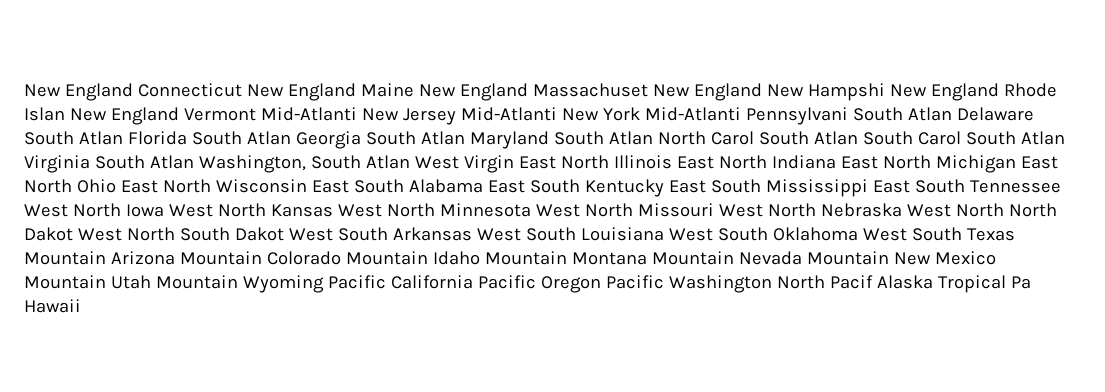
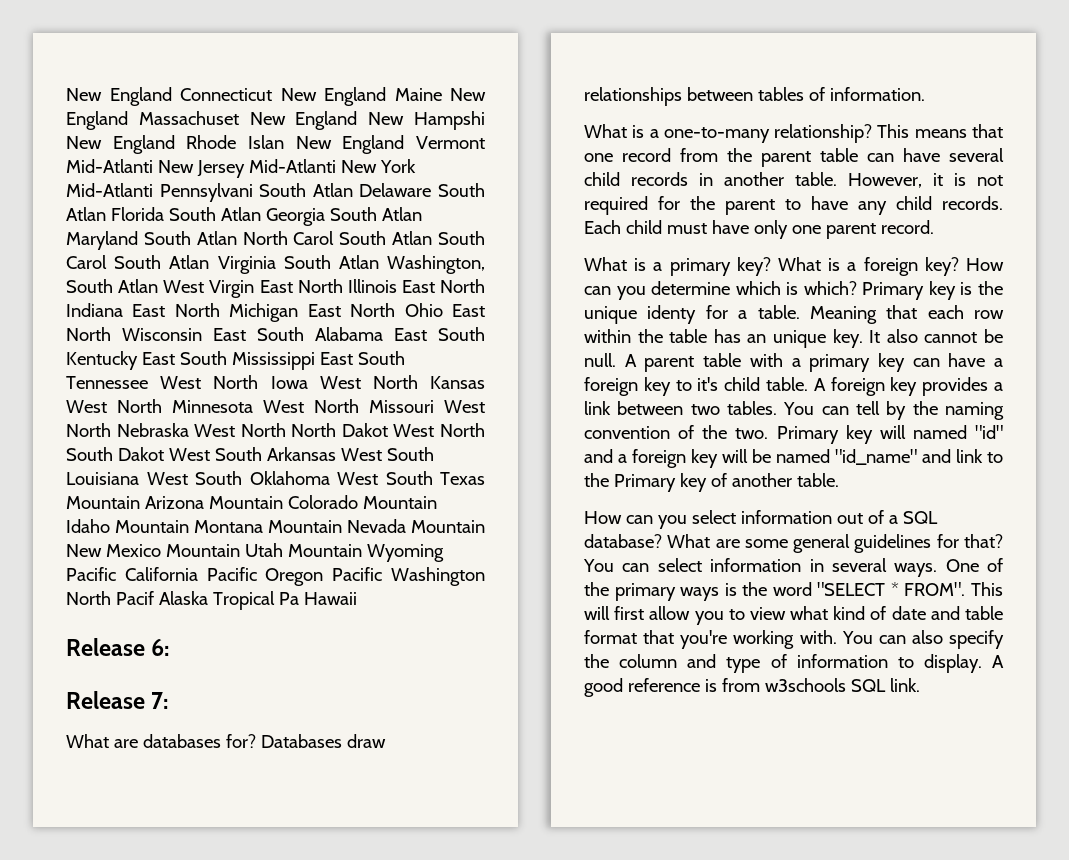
+ Release 6:
+ Release 7:
+ What are databases for? Databases draw relationships between tables of information.
+ What is a one-to-many relationship? This means that one record from the parent table can have several child records in another table. However, it is not required for the parent to have any child records. Each child must have only one parent record.
+ What is a primary key? What is a foreign key? How can you determine which is which? Primary key is the unique identy for a table. Meaning that each row within the table has an unique key. It also cannot be null. A parent table with a primary key can have a foreign key to it's child table. A foreign key provides a link between two tables. You can tell by the naming convention of the two. Primary key will named "id" and a foreign key will be named "id_name" and link to the Primary key of another table.
+ How can you select information out of a SQL database? What are some general guidelines for that? You can select information in several ways. One of the primary ways is the word "SELECT * FROM". This will first allow you to view what kind of date and table format that you're working with. You can also specify the column and type of information to display. A good reference is from w3schools SQL link.

